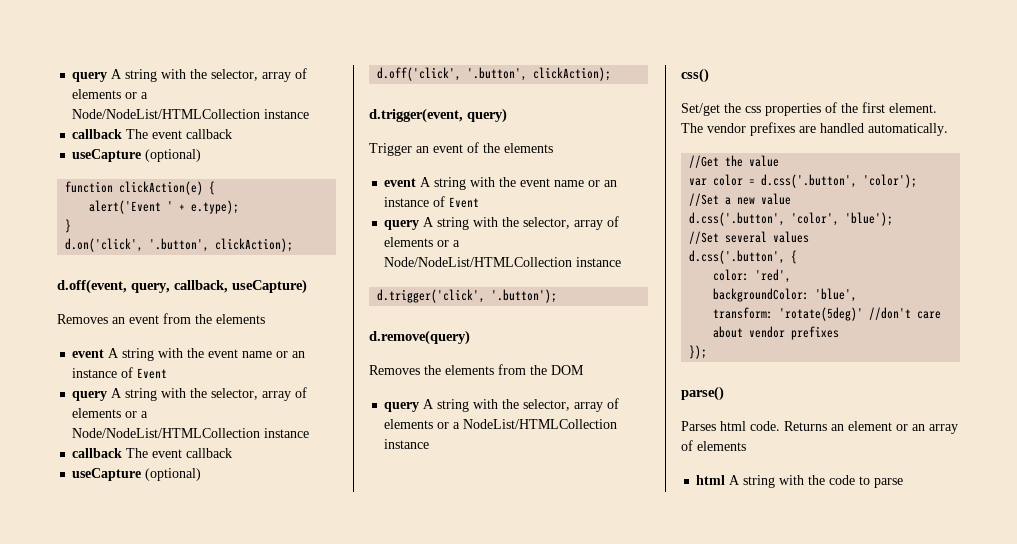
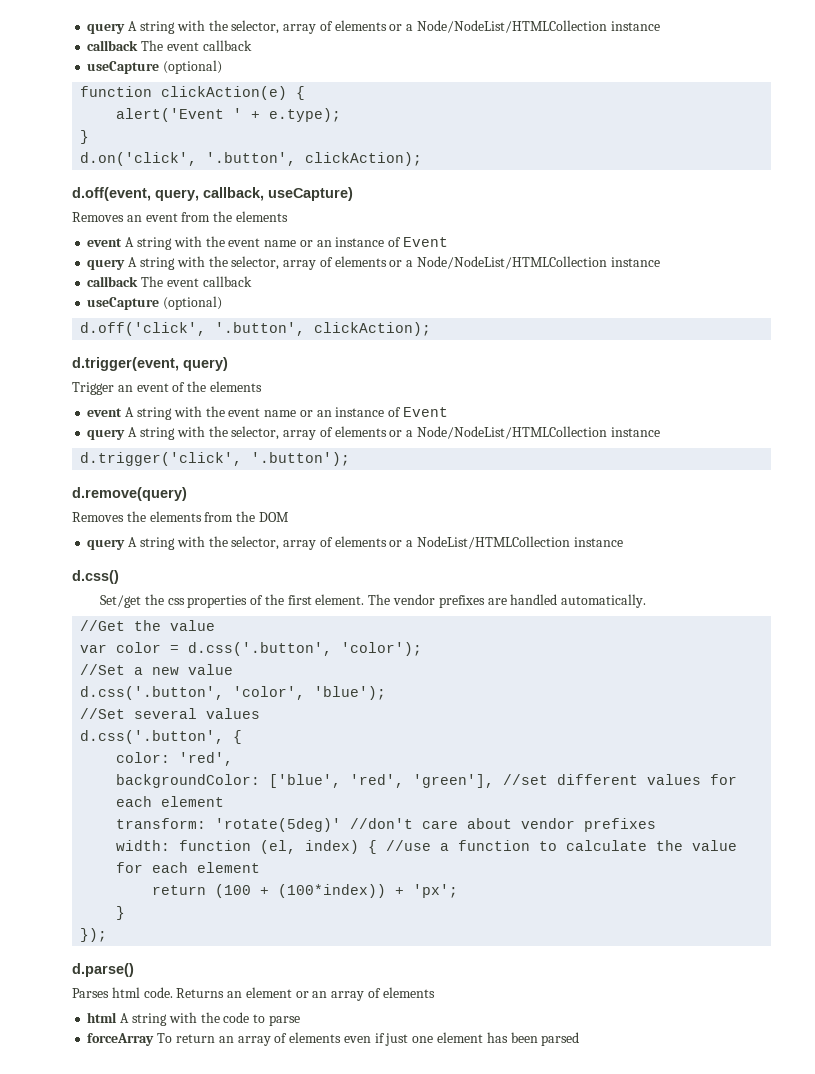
- css()
+ d.css()
- backgroundColor: 'blue',
+ backgroundColor: ['blue', 'red', 'green'], //set different values for each element
+ width: function (el, index) { //use a function to calculate the value for each element
+ return (100 + (100*index)) + 'px';
+ }
- parse()
+ d.parse()
+ forceArray To return an array of elements even if just one element has been parsed

